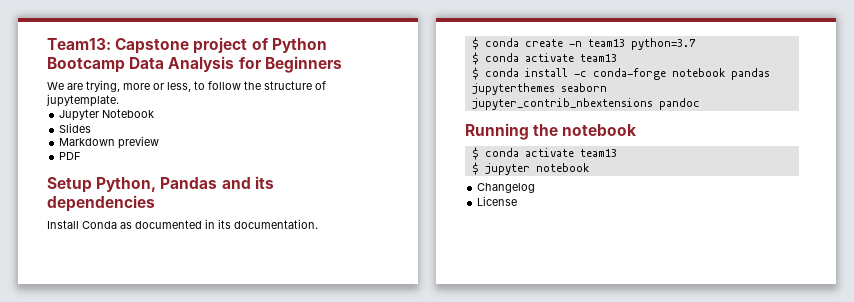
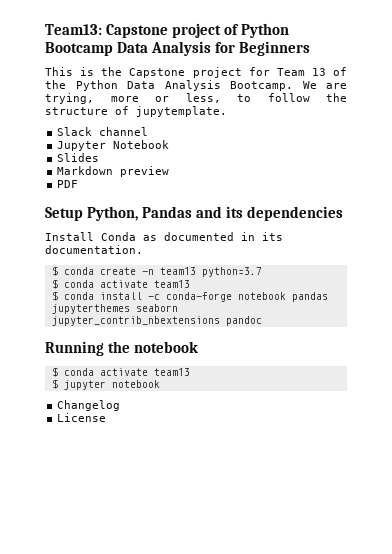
+ This is the Capstone project for Team 13 of the Python Data Analysis Bootcamp.
+ Slack channel

